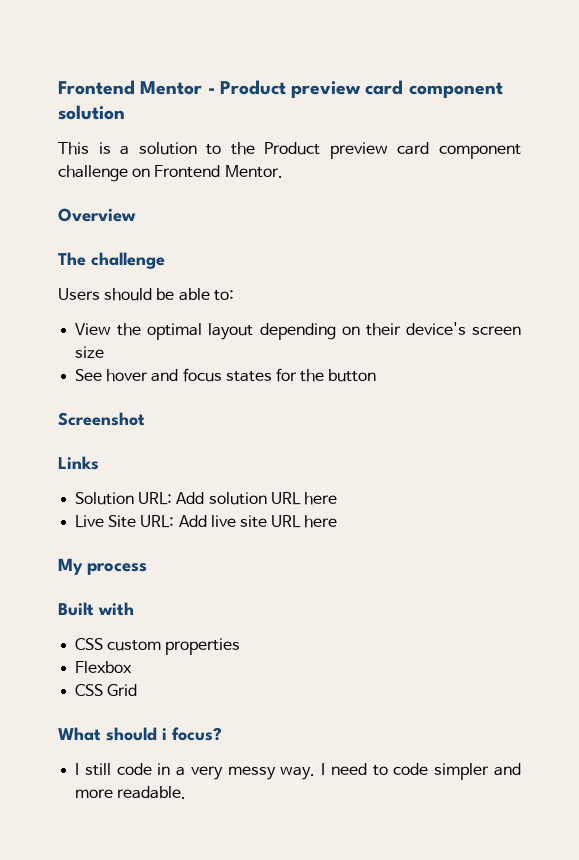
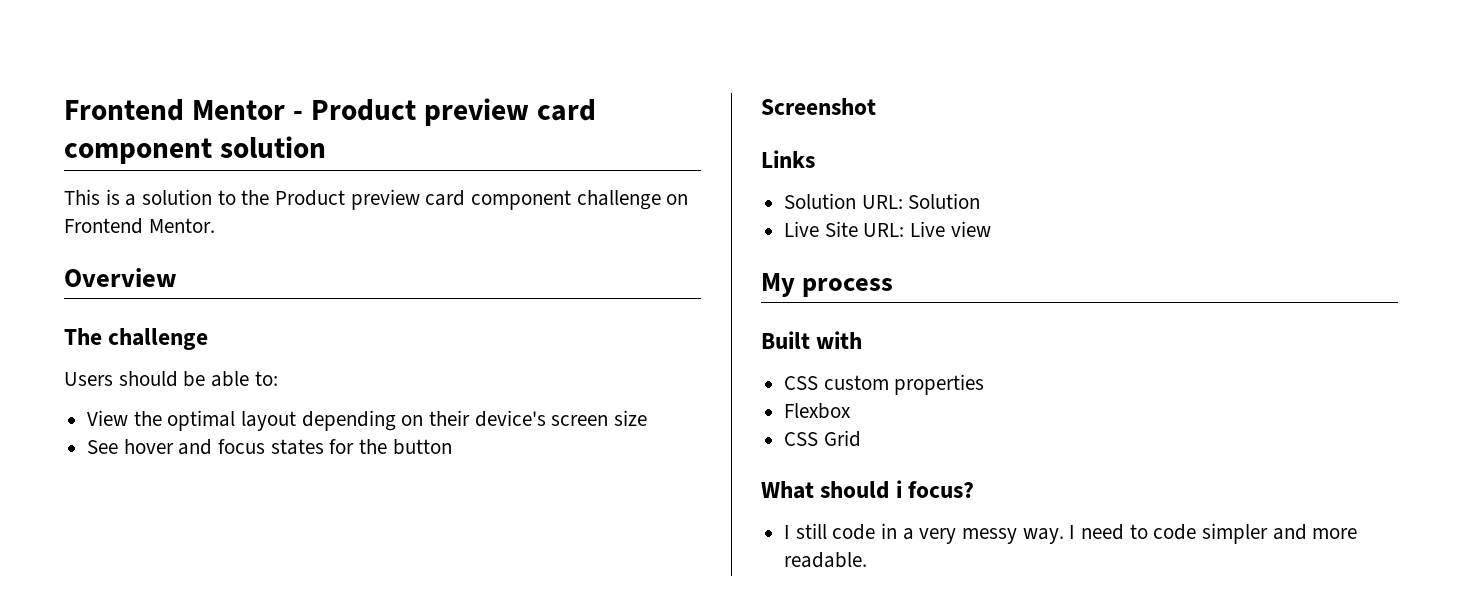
- Solution URL: Add solution URL here
+ Solution URL: Solution
- Live Site URL: Add live site URL here
+ Live Site URL: Live view

